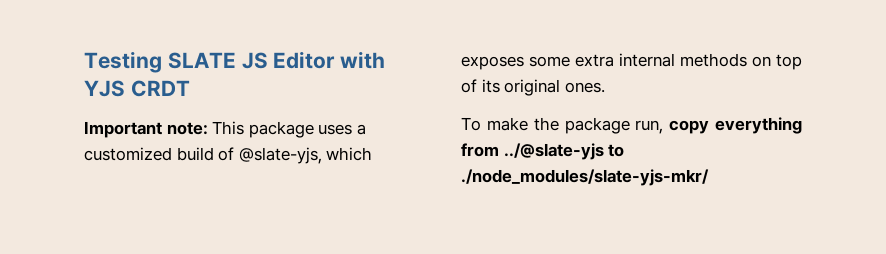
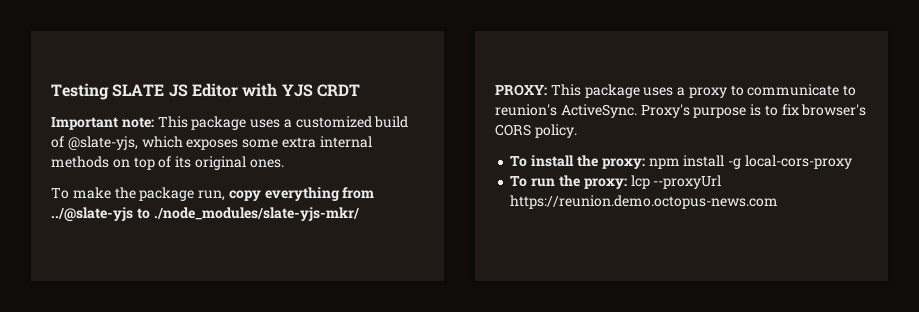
+ PROXY: This package uses a proxy to communicate to reunion's ActiveSync. Proxy's purpose is to fix browser's CORS policy.
+ To install the proxy: npm install -g local-cors-proxy
+ To run the proxy: lcp --proxyUrl https://reunion.demo.octopus-news.com

